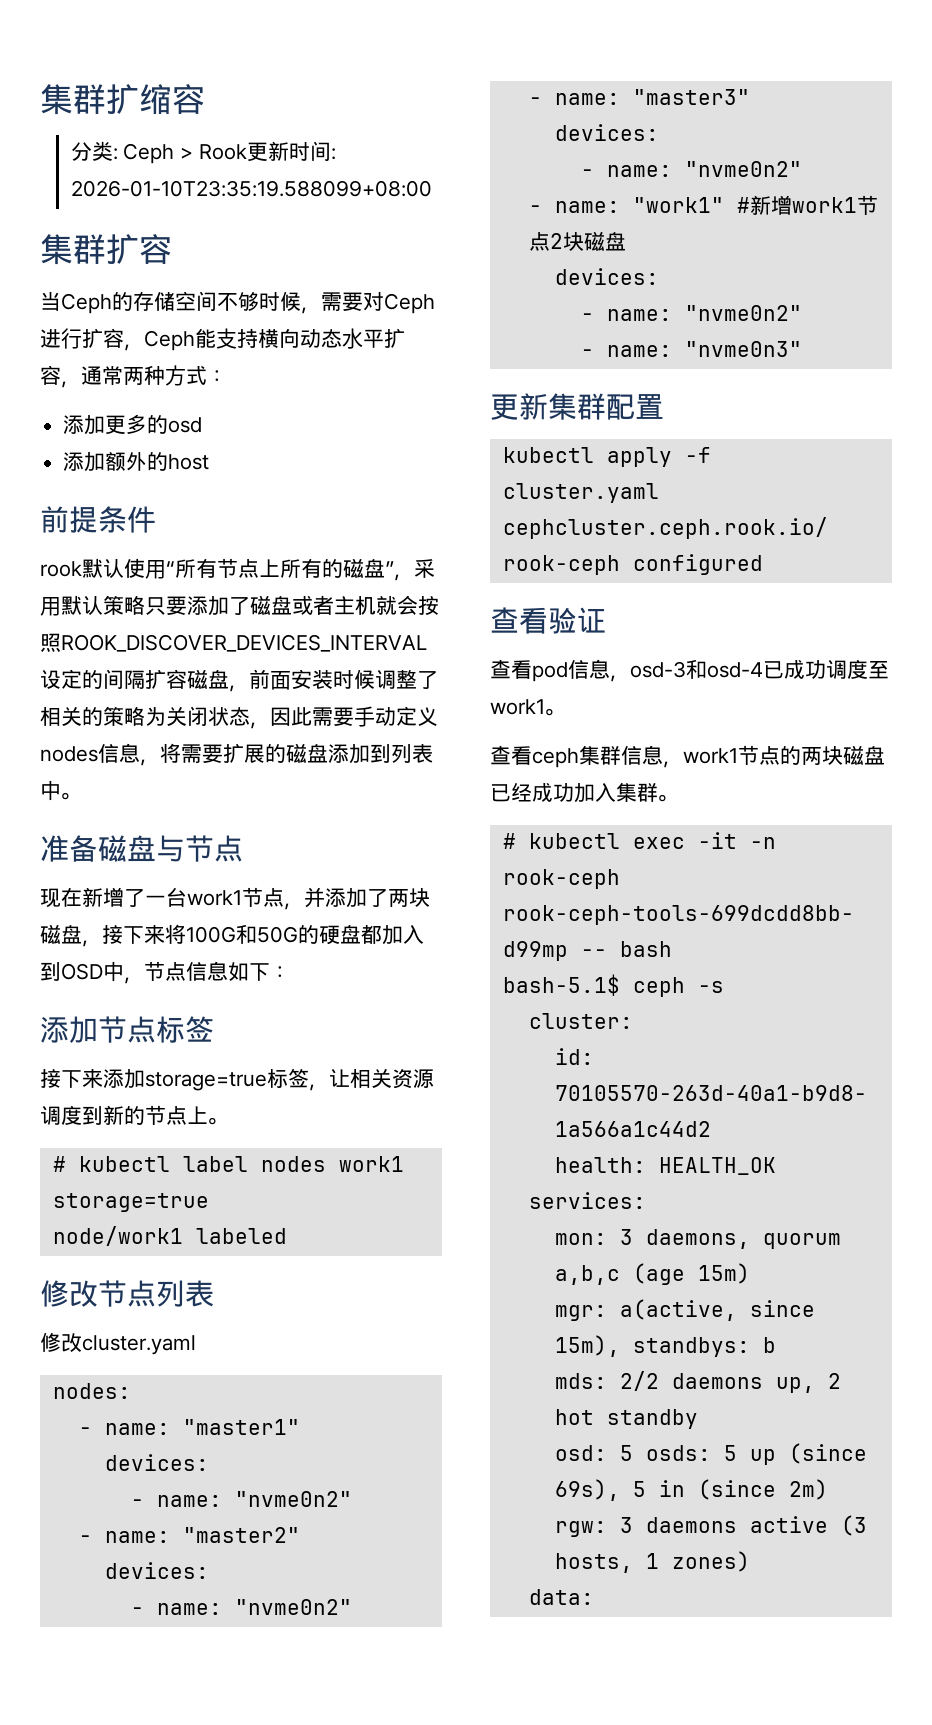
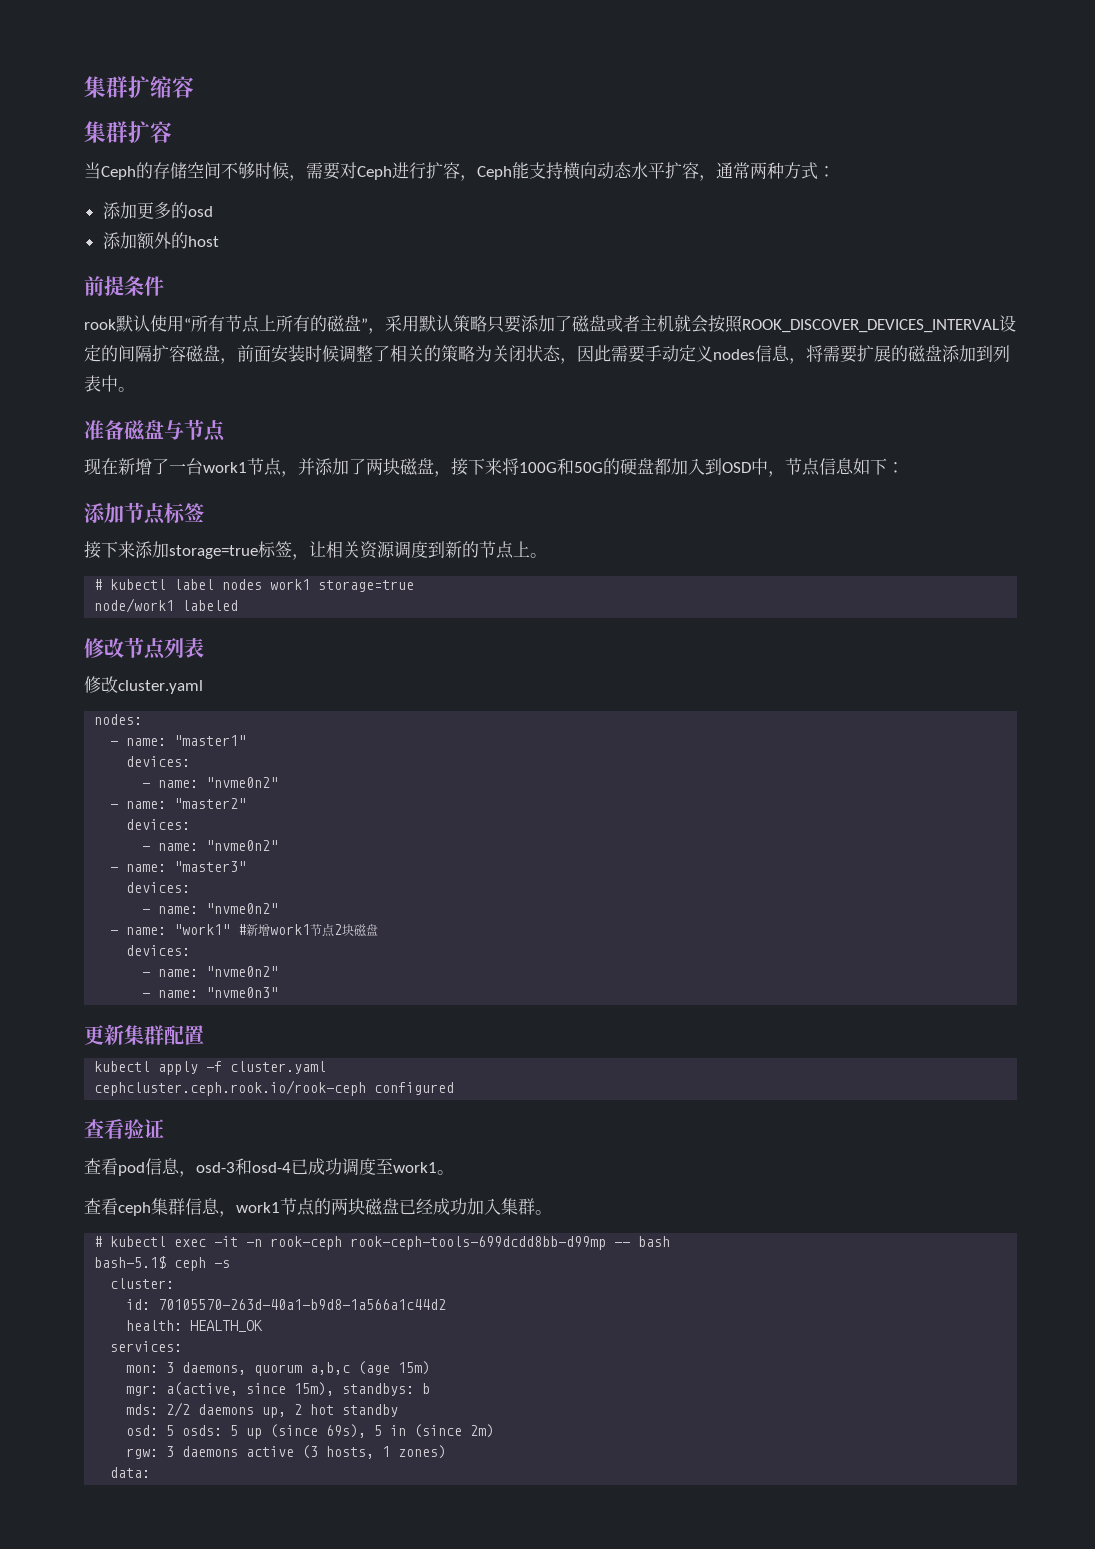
- 分类: Ceph > Rook更新时间: 2026-01-10T23:35:19.588099+08:00

